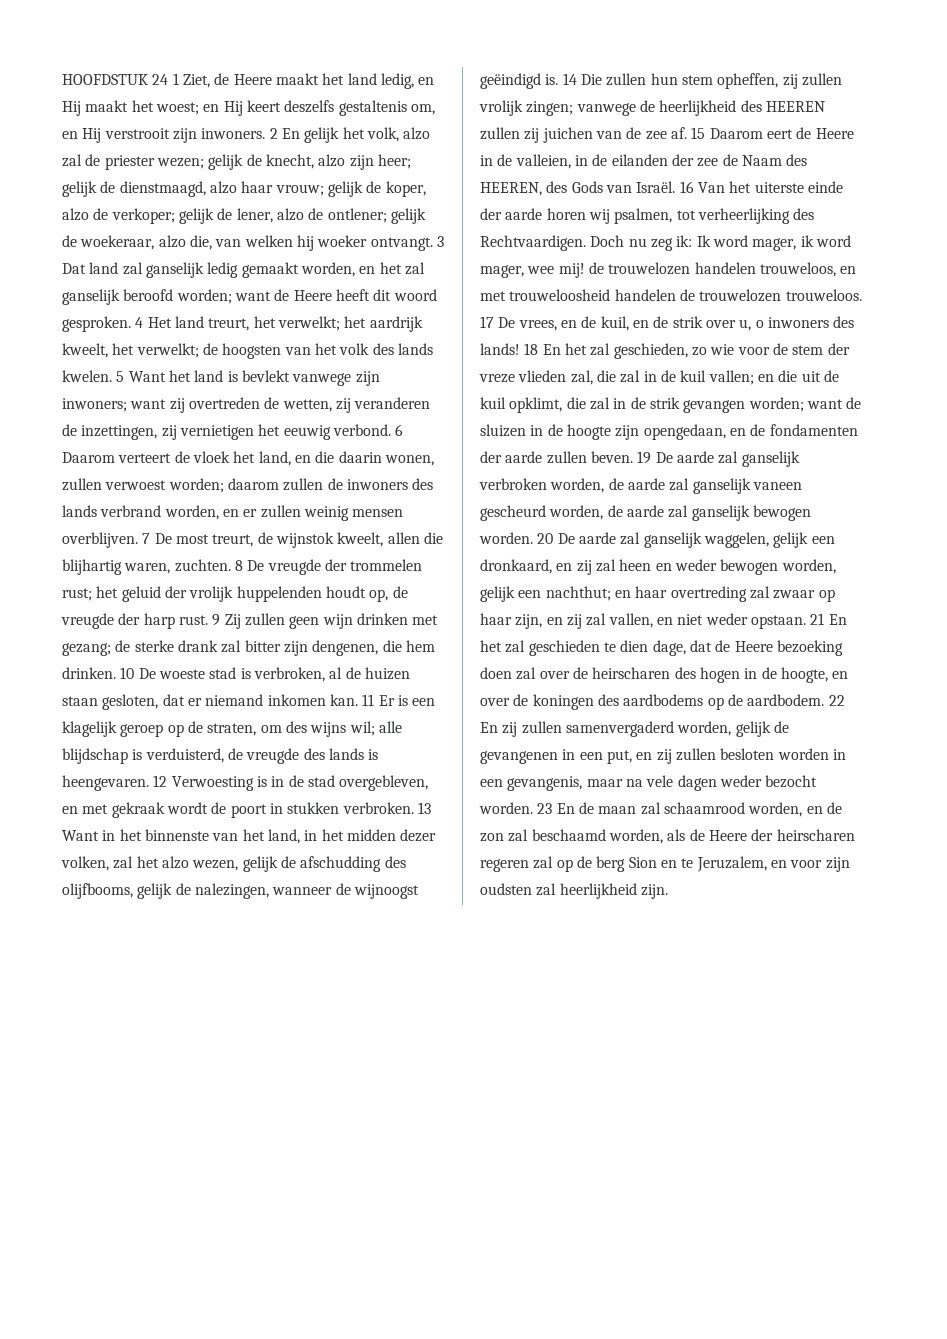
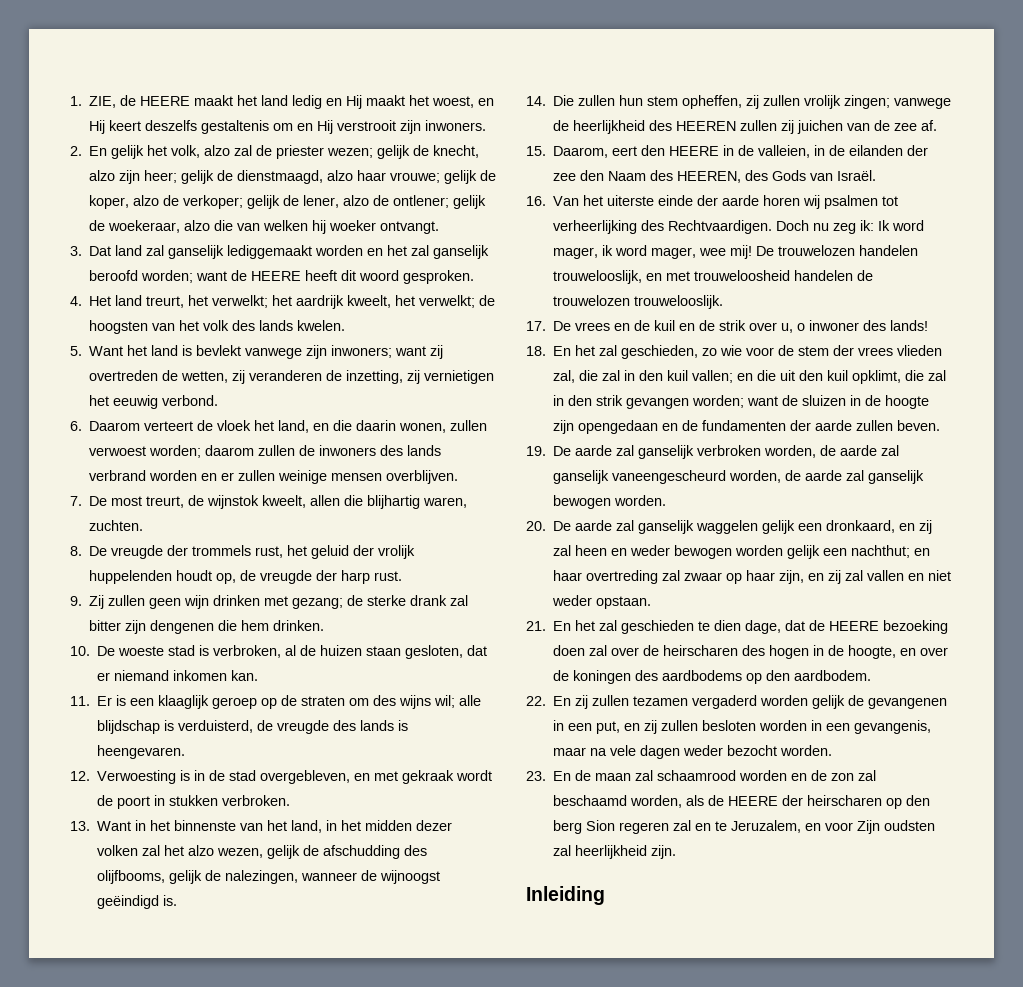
- HOOFDSTUK 24 1 Ziet, de Heere maakt het land ledig, en Hij maakt het woest; en Hij keert deszelfs gestaltenis om, en Hij verstrooit zijn inwoners. 2 En gelijk het volk, alzo zal de priester wezen;
+ 1. ZIE, de HEERE maakt het land ledig en Hij maakt het woest, en Hij keert deszelfs gestaltenis om en Hij verstrooit zijn inwoners.
+ 2. En gelijk het volk, alzo zal de priester wezen;
- gelijk de dienstmaagd, alzo haar vrouw;
+ gelijk de dienstmaagd, alzo haar vrouwe;
- gelijk de woekeraar, alzo die, van welken hij woeker ontvangt. 3 Dat land zal ganselijk ledig gemaakt worden, en het zal ganselijk beroofd worden;
+ gelijk de woekeraar, alzo die van welken hij woeker ontvangt.
+ 3. Dat land zal ganselijk lediggemaakt worden en het zal ganselijk beroofd worden;
- want de Heere heeft dit woord gesproken. 4 Het land treurt, het verwelkt;
+ want de HEERE heeft dit woord gesproken.
+ 4. Het land treurt, het verwelkt;
- de hoogsten van het volk des lands kwelen. 5 Want het land is bevlekt vanwege zijn inwoners;
+ de hoogsten van het volk des lands kwelen.
+ 5. Want het land is bevlekt vanwege zijn inwoners;
- want zij overtreden de wetten, zij veranderen de inzettingen, zij vernietigen het eeuwig verbond. 6 Daarom verteert de vloek het land, en die daarin wonen, zullen verwoest worden;
+ want zij overtreden de wetten, zij veranderen de inzetting, zij vernietigen het eeuwig verbond.
+ 6. Daarom verteert de vloek het land, en die daarin wonen, zullen verwoest worden;
- daarom zullen de inwoners des lands verbrand worden, en er zullen weinig mensen overblijven. 7 De most treurt, de wijnstok kweelt, allen die blijhartig waren, zuchten. 8 De vreugde der trommelen rust; het geluid der vrolijk huppelenden houdt op, de vreugde der harp rust. 9 Zij zullen geen wijn drinken met gezang;
+ daarom zullen de inwoners des lands verbrand worden en er zullen weinige mensen overblijven.
+ 7. De most treurt, de wijnstok kweelt, allen die blijhartig waren, zuchten.
+ 8. De vreugde der trommels rust, het geluid der vrolijk huppelenden houdt op, de vreugde der harp rust.
+ 9. Zij zullen geen wijn drinken met gezang;
- de sterke drank zal bitter zijn dengenen, die hem drinken. 10 De woeste stad is verbroken, al de huizen staan gesloten, dat er niemand inkomen kan. 11 Er is een klagelijk geroep op de straten, om des wijns wil;
+ de sterke drank zal bitter zijn dengenen die hem drinken.
+ 10. De woeste stad is verbroken, al de huizen staan gesloten, dat er niemand inkomen kan.
+ 11. Er is een klaaglijk geroep op de straten om des wijns wil;
- alle blijdschap is verduisterd, de vreugde des lands is heengevaren. 12 Verwoesting is in de stad overgebleven, en met gekraak wordt de poort in stukken verbroken. 13 Want in het binnenste van het land, in het midden dezer volken, zal het alzo wezen, gelijk de afschudding des olijfbooms, gelijk de nalezingen, wanneer de wijnoogst geëindigd is. 14 Die zullen hun stem opheffen, zij zullen vrolijk zingen;
+ alle blijdschap is verduisterd, de vreugde des lands is heengevaren.
+ 12. Verwoesting is in de stad overgebleven, en met gekraak wordt de poort in stukken verbroken.
+ 13. Want in het binnenste van het land, in het midden dezer volken zal het alzo wezen, gelijk de afschudding des olijfbooms, gelijk de nalezingen, wanneer de wijnoogst geëindigd is.
+ 14. Die zullen hun stem opheffen, zij zullen vrolijk zingen;
- vanwege de heerlijkheid des HEEREN zullen zij juichen van de zee af. 15 Daarom eert de Heere in de valleien, in de eilanden der zee de Naam des HEEREN, des Gods van Israël. 16 Van het uiterste einde der aarde horen wij psalmen, tot verheerlijking des Rechtvaardigen.
+ vanwege de heerlijkheid des HEEREN zullen zij juichen van de zee af.
+ 15. Daarom, eert den HEERE in de valleien, in de eilanden der zee den Naam des HEEREN, des Gods van Israël.
+ 16. Van het uiterste einde der aarde horen wij psalmen tot verheerlijking des Rechtvaardigen.
- Ik word mager, ik word mager, wee mij! de trouwelozen handelen trouweloos, en met trouweloosheid handelen de trouwelozen trouweloos. 17 De vrees, en de kuil, en de strik over u, o inwoners des lands! 18 En het zal geschieden, zo wie voor de stem der vreze vlieden zal, die zal in de kuil vallen;
+ Ik word mager, ik word mager, wee mij! De trouwelozen handelen trouwelooslijk, en met trouweloosheid handelen de trouwelozen trouwelooslijk.
+ 17. De vrees en de kuil en de strik over u, o inwoner des lands!
+ 18. En het zal geschieden, zo wie voor de stem der vrees vlieden zal, die zal in den kuil vallen;
- en die uit de kuil opklimt, die zal in de strik gevangen worden;
+ en die uit den kuil opklimt, die zal in den strik gevangen worden;
- want de sluizen in de hoogte zijn opengedaan, en de fondamenten der aarde zullen beven. 19 De aarde zal ganselijk verbroken worden, de aarde zal ganselijk vaneen gescheurd worden, de aarde zal ganselijk bewogen worden. 20 De aarde zal ganselijk waggelen, gelijk een dronkaard, en zij zal heen en weder bewogen worden, gelijk een nachthut;
+ want de sluizen in de hoogte zijn opengedaan en de fundamenten der aarde zullen beven.
+ 19. De aarde zal ganselijk verbroken worden, de aarde zal ganselijk vaneengescheurd worden, de aarde zal ganselijk bewogen worden.
+ 20. De aarde zal ganselijk waggelen gelijk een dronkaard, en zij zal heen en weder bewogen worden gelijk een nachthut;
- en haar overtreding zal zwaar op haar zijn, en zij zal vallen, en niet weder opstaan. 21 En het zal geschieden te dien dage, dat de Heere bezoeking doen zal over de heirscharen des hogen in de hoogte, en over de koningen des aardbodems op de aardbodem. 22 En zij zullen samenvergaderd worden, gelijk de gevangenen in een put, en zij zullen besloten worden in een gevangenis, maar na vele dagen weder bezocht worden. 23 En de maan zal schaamrood worden, en de zon zal beschaamd worden, als de Heere der heirscharen regeren zal op de berg Sion en te Jeruzalem, en voor zijn oudsten zal heerlijkheid zijn.
+ en haar overtreding zal zwaar op haar zijn, en zij zal vallen en niet weder opstaan.
+ 21. En het zal geschieden te dien dage, dat de HEERE bezoeking doen zal over de heirscharen des hogen in de hoogte, en over de koningen des aardbodems op den aardbodem.
+ 22. En zij zullen tezamen vergaderd worden gelijk de gevangenen in een put, en zij zullen besloten worden in een gevangenis, maar na vele dagen weder bezocht worden.
+ 23. En de maan zal schaamrood worden en de zon zal beschaamd worden, als de HEERE der heirscharen op den berg Sion regeren zal en te Jeruzalem, en voor Zijn oudsten zal heerlijkheid zijn.
+ Inleiding

